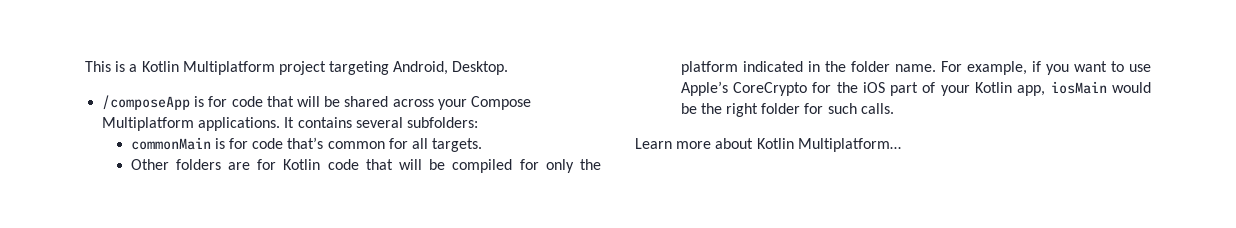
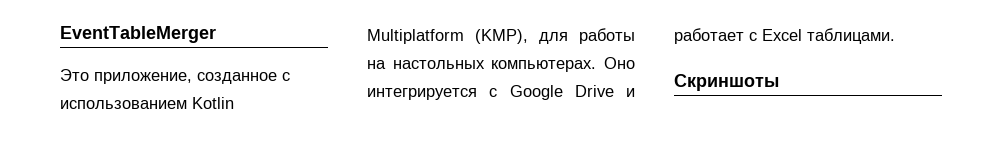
- This is a Kotlin Multiplatform project targeting Android, Desktop.
- /composeApp is for code that will be shared across your Compose Multiplatform applications. It contains several subfolders:
- commonMain is for code that’s common for all targets.
- Other folders are for Kotlin code that will be compiled for only the platform indicated in the folder name. For example, if you want to use Apple’s CoreCrypto for the iOS part of your Kotlin app, iosMain would be the right folder for such calls.
- Learn more about Kotlin Multiplatform…
+ EventTableMerger
+ Это приложение, созданное с использованием Kotlin Multiplatform (KMP), для работы на настольных компьютерах. Оно интегрируется с Google Drive и работает с Excel таблицами.
+ Скриншоты

